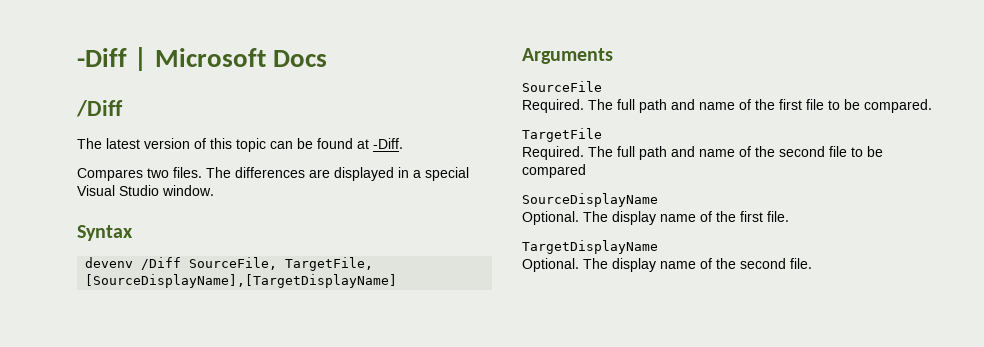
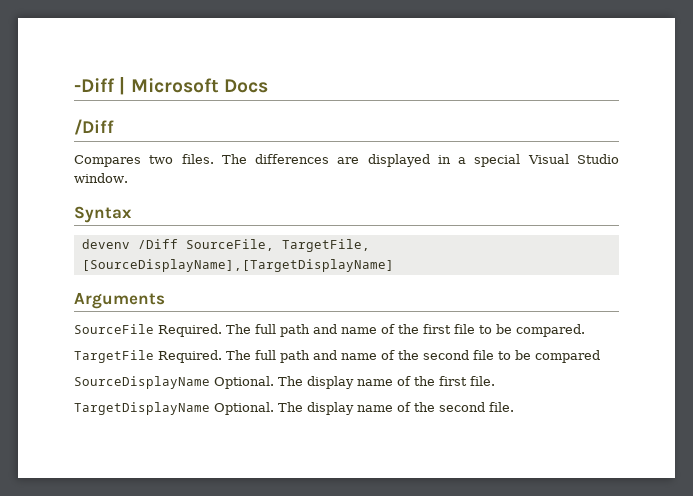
- The latest version of this topic can be found at -Diff.
- SourceFile
- Required.
+ SourceFile Required.
- TargetFile
- Required.
+ TargetFile Required.
- SourceDisplayName
- Optional.
+ SourceDisplayName Optional.
- TargetDisplayName
- Optional.
+ TargetDisplayName Optional.

